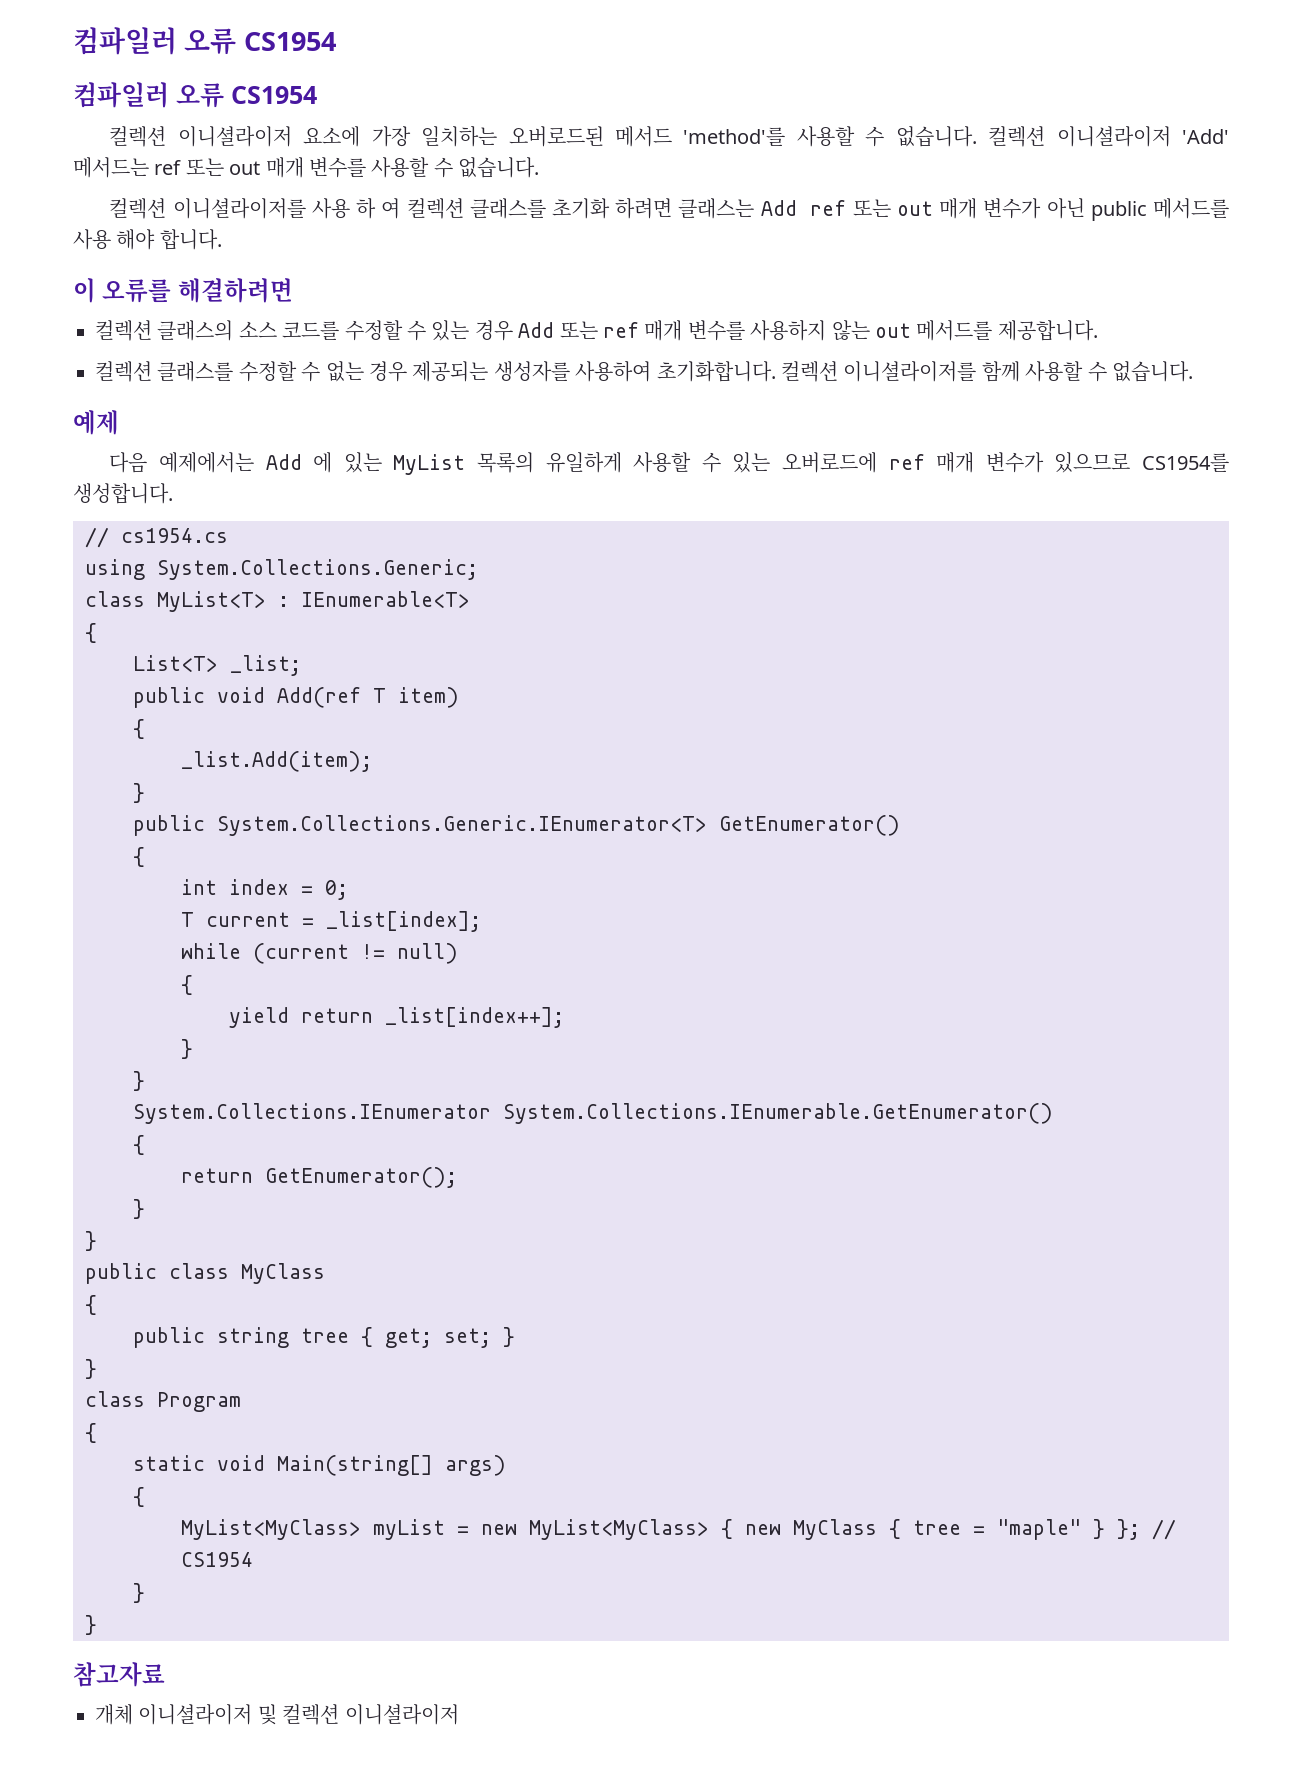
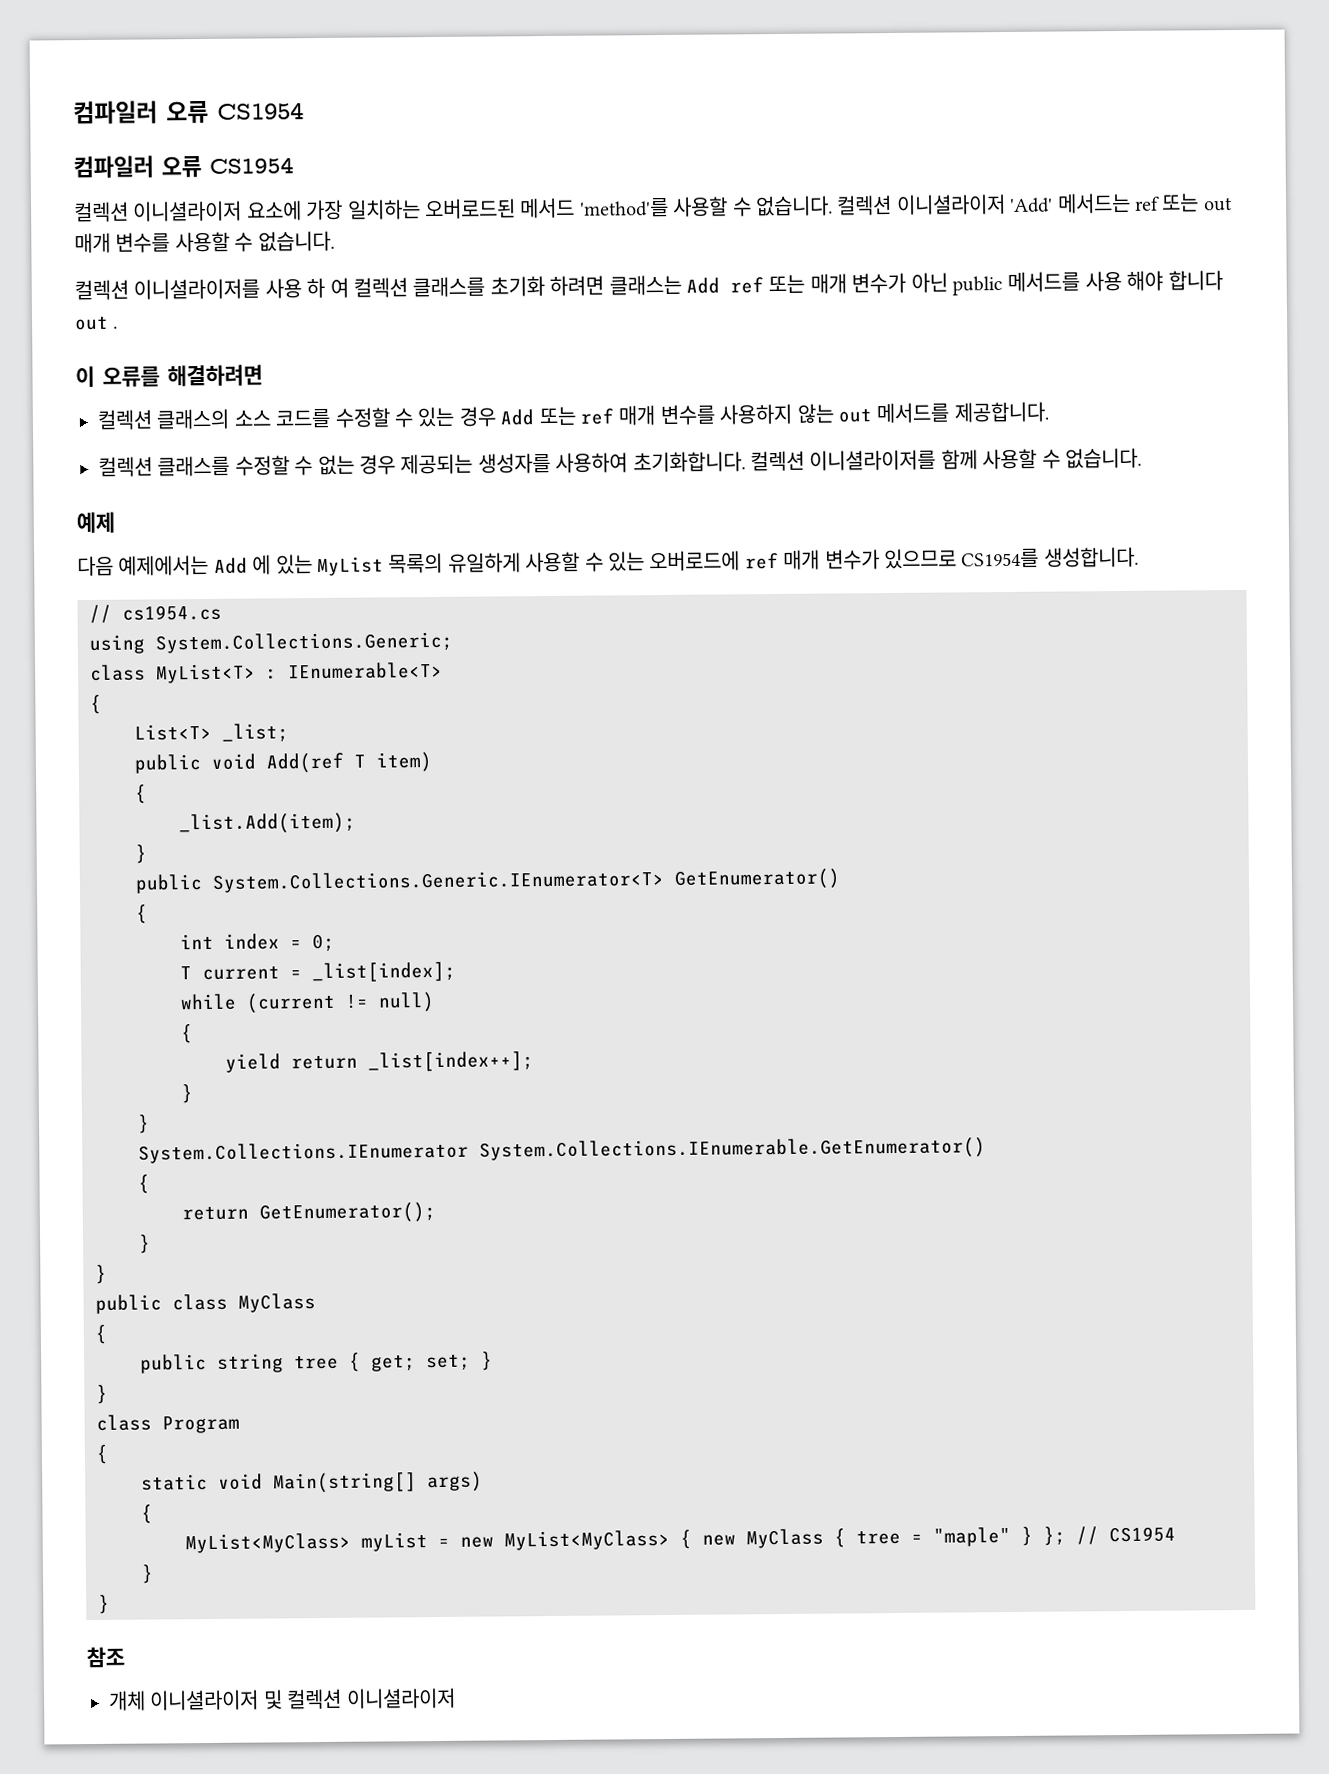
- 컬렉션 이니셜라이저를 사용 하 여 컬렉션 클래스를 초기화 하려면 클래스는 Add ref 또는 out 매개 변수가 아닌 public 메서드를 사용 해야 합니다.
+ 컬렉션 이니셜라이저를 사용 하 여 컬렉션 클래스를 초기화 하려면 클래스는 Add ref 또는 매개 변수가 아닌 public 메서드를 사용 해야 합니다 out .
- 참고자료
+ 참조

